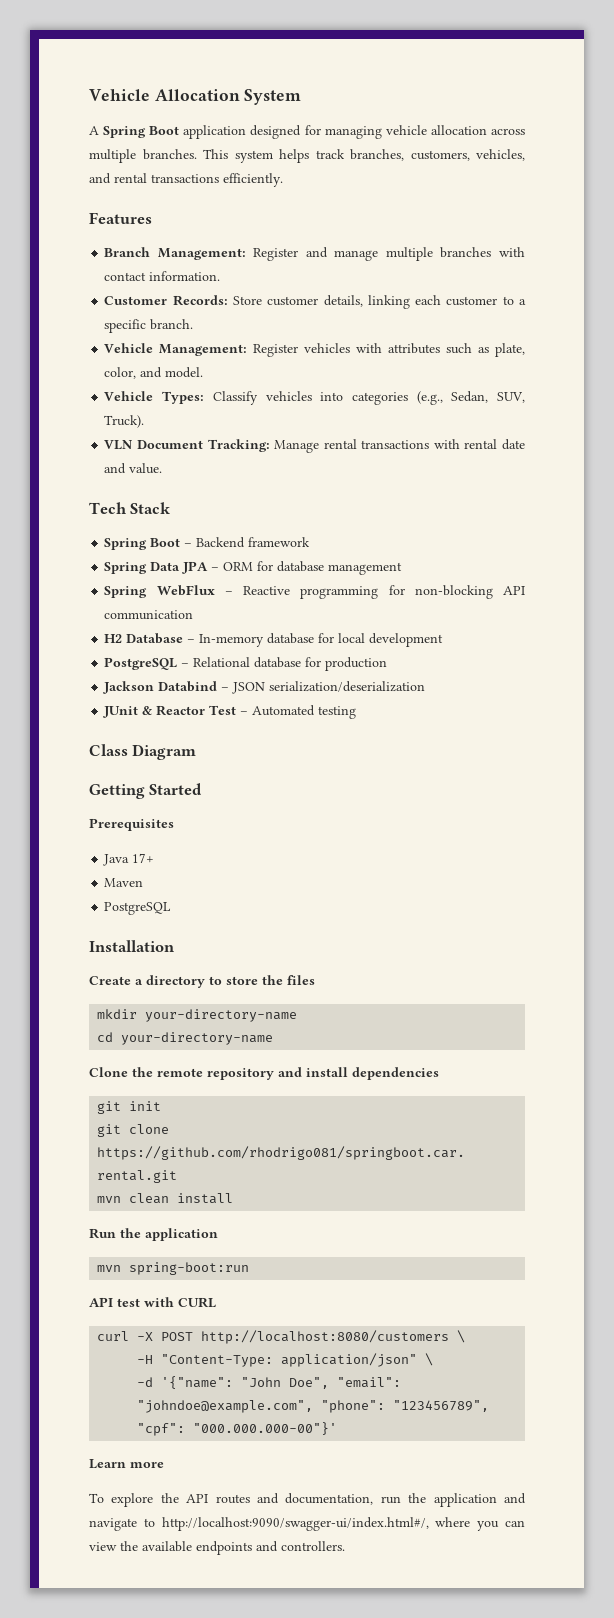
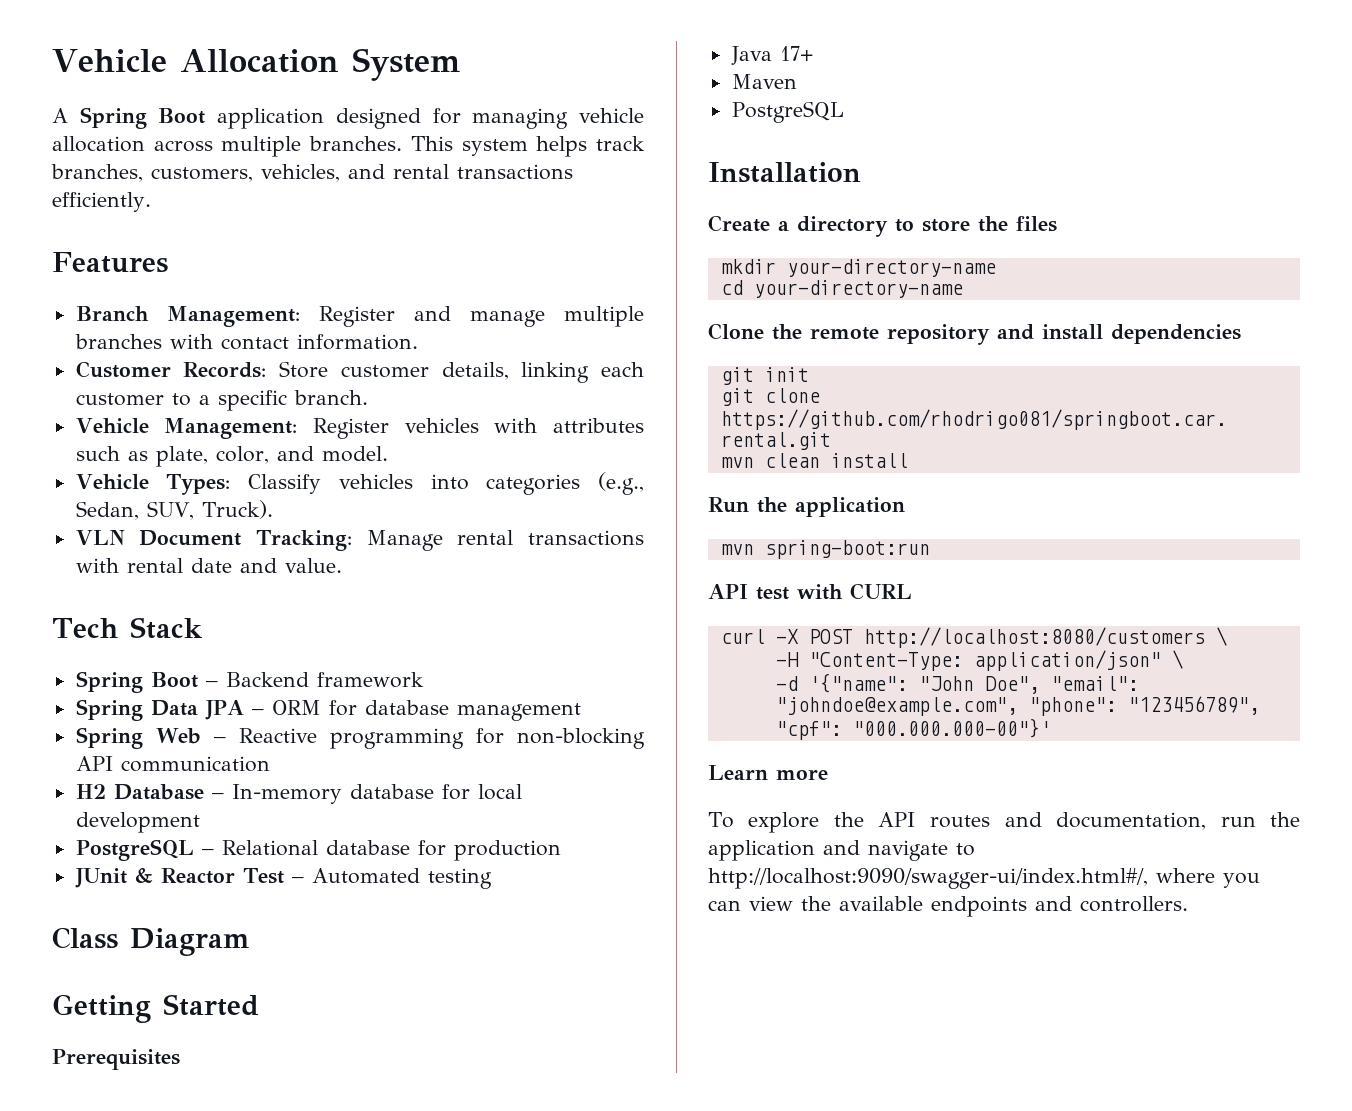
- Spring WebFlux – Reactive programming for non-blocking API communication
+ Spring Web – Reactive programming for non-blocking API communication
- Jackson Databind – JSON serialization/deserialization

